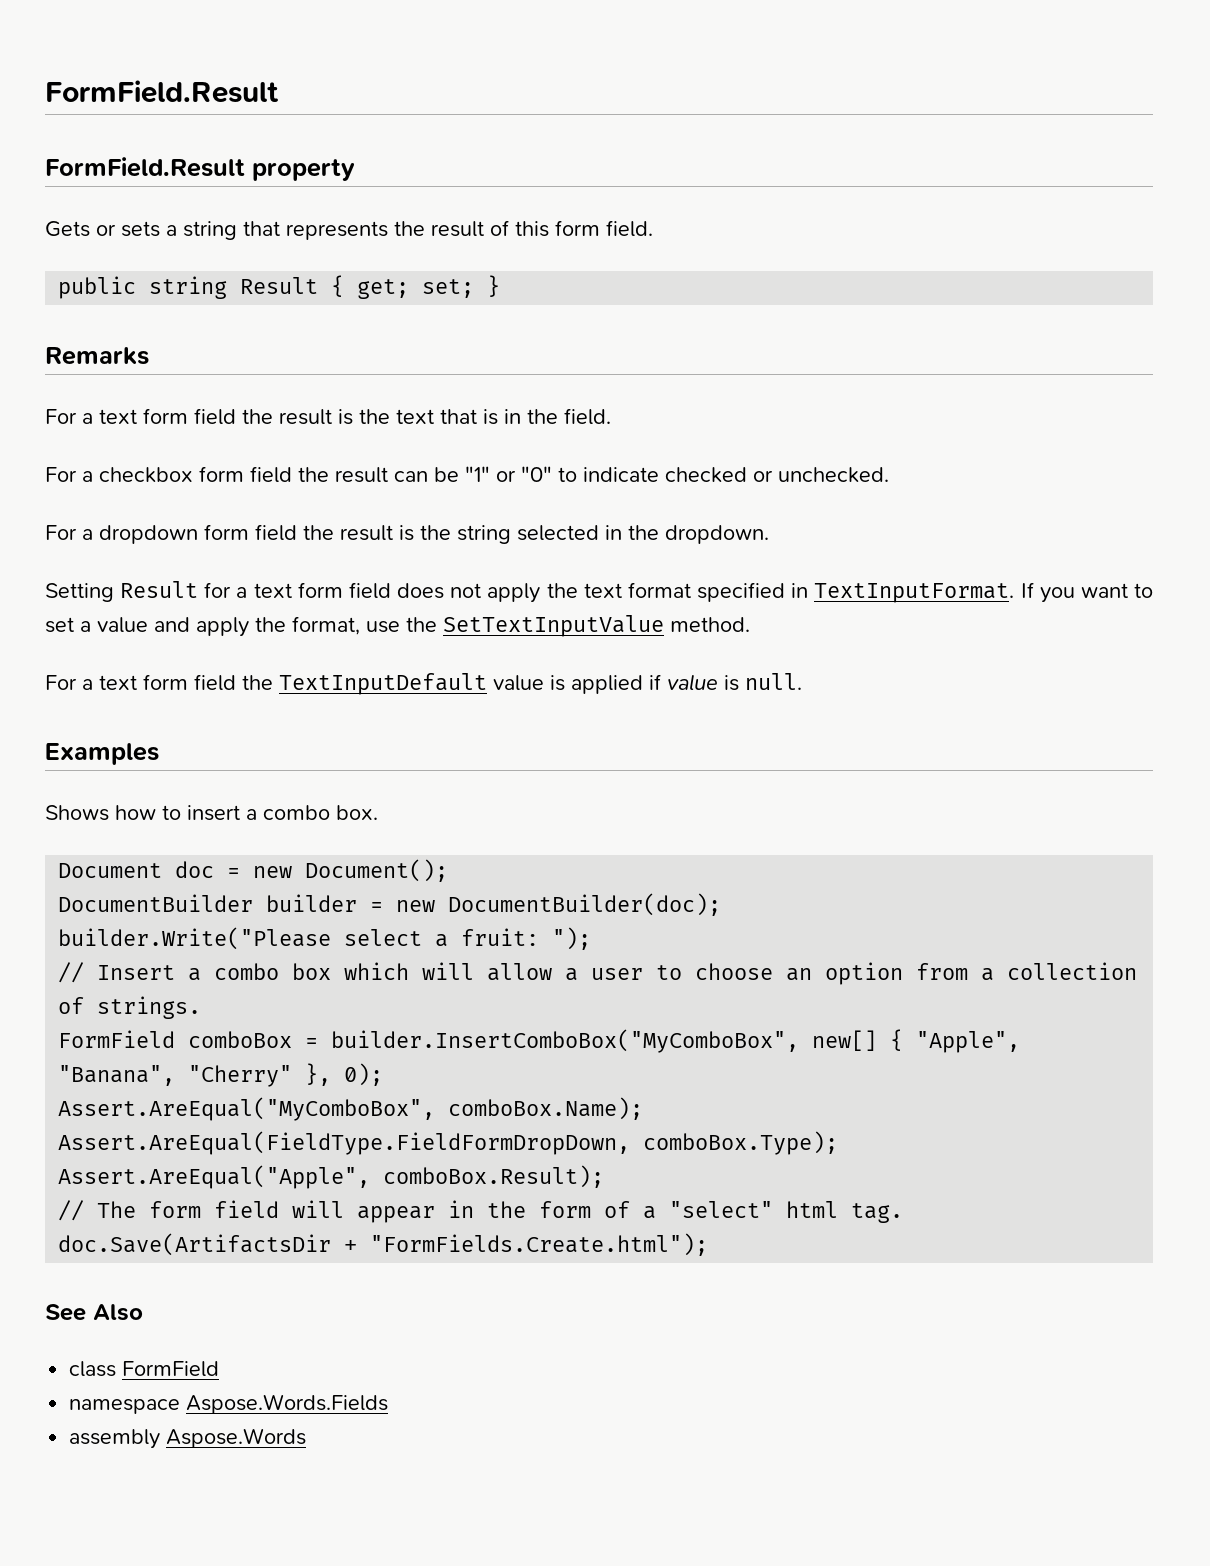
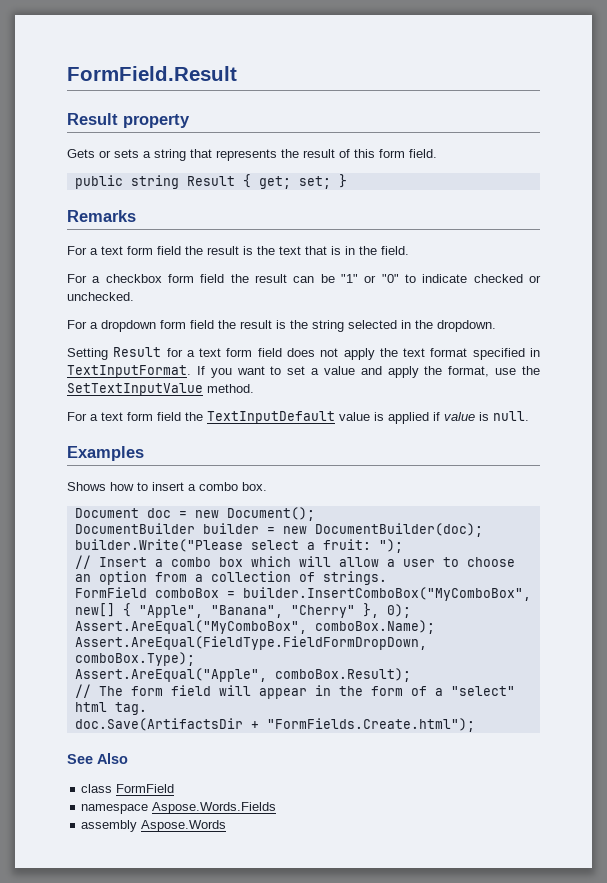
- FormField.Result property
+ Result property

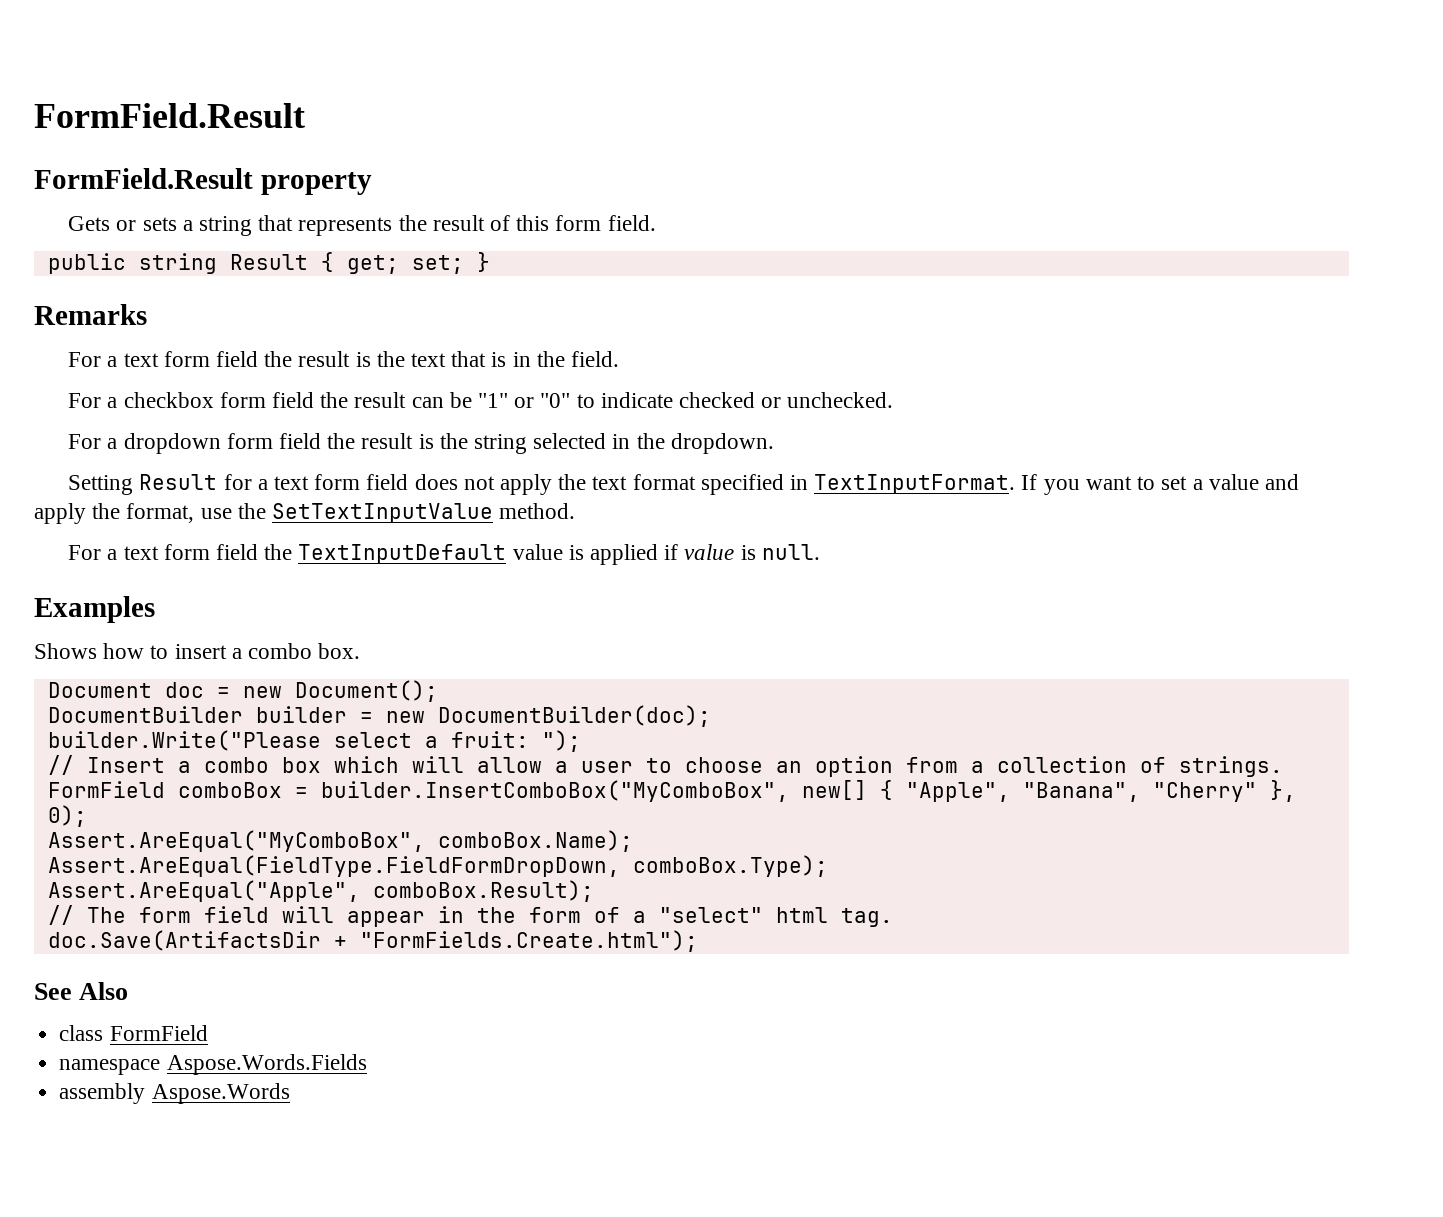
- Result property
+ FormField.Result property

